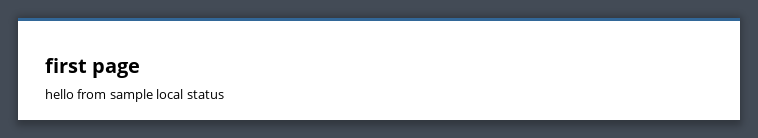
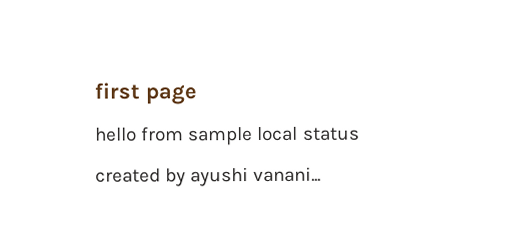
+ created by ayushi vanani...

